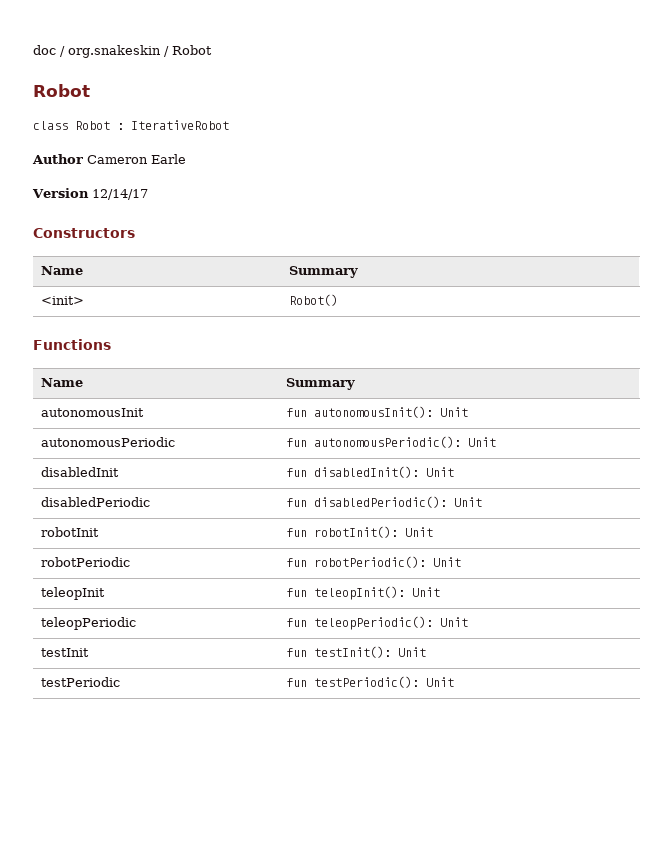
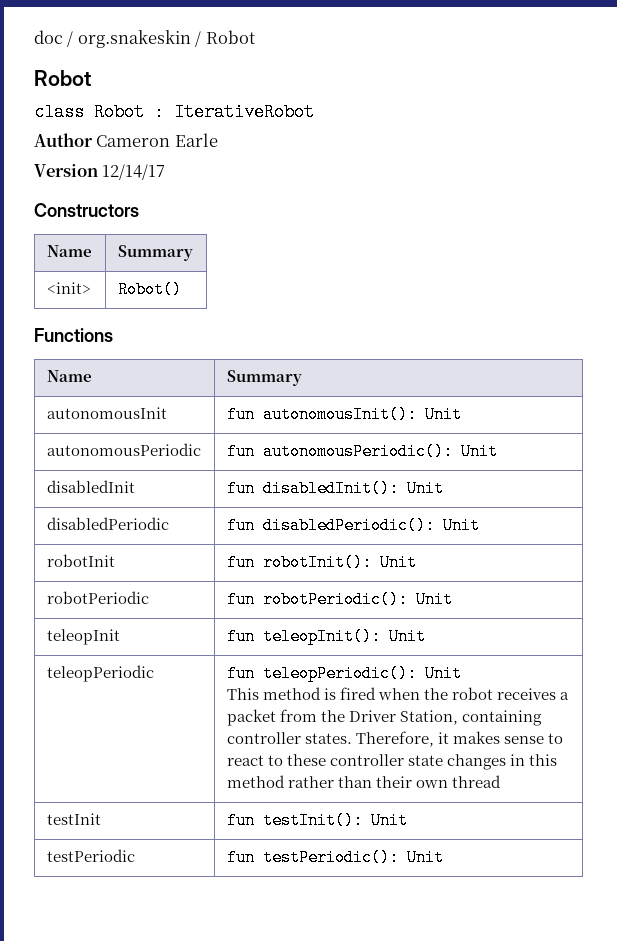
  teleopPeriodic | fun teleopPeriodic(): Unit
+ This method is fired when the robot receives a packet from the Driver Station, containing controller states. Therefore, it makes sense to react to these controller state changes in this method rather than their own thread

